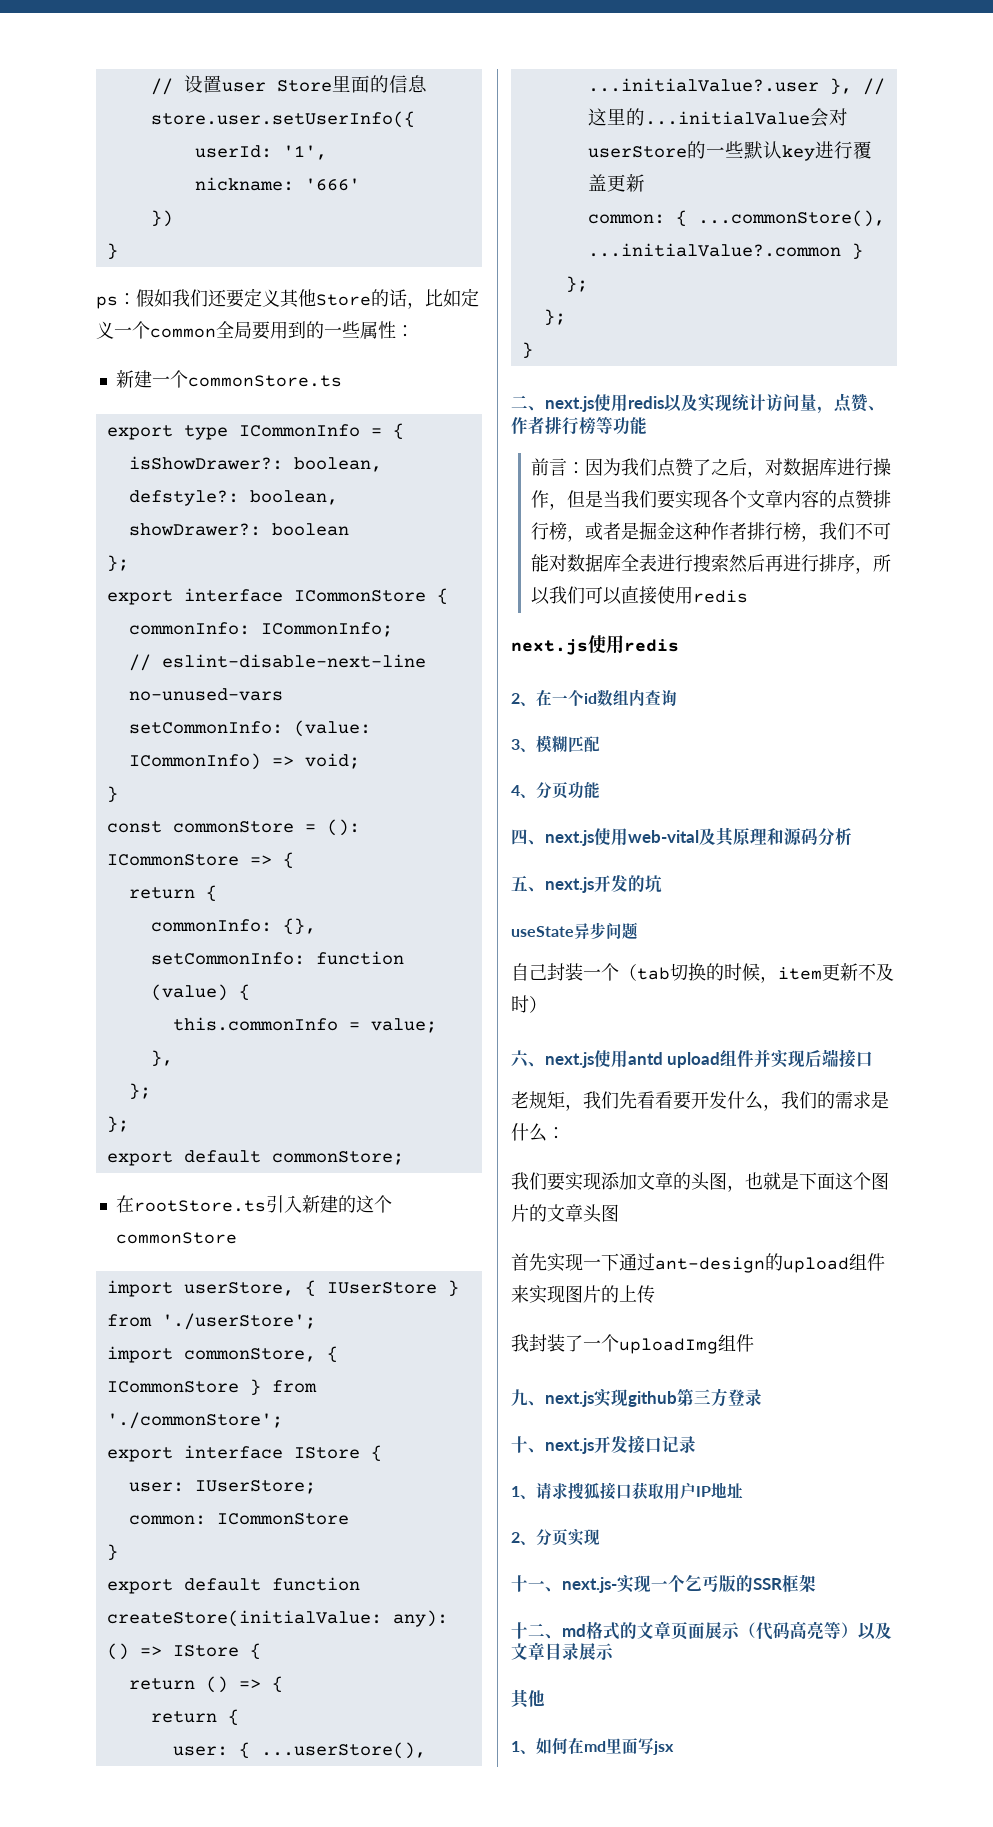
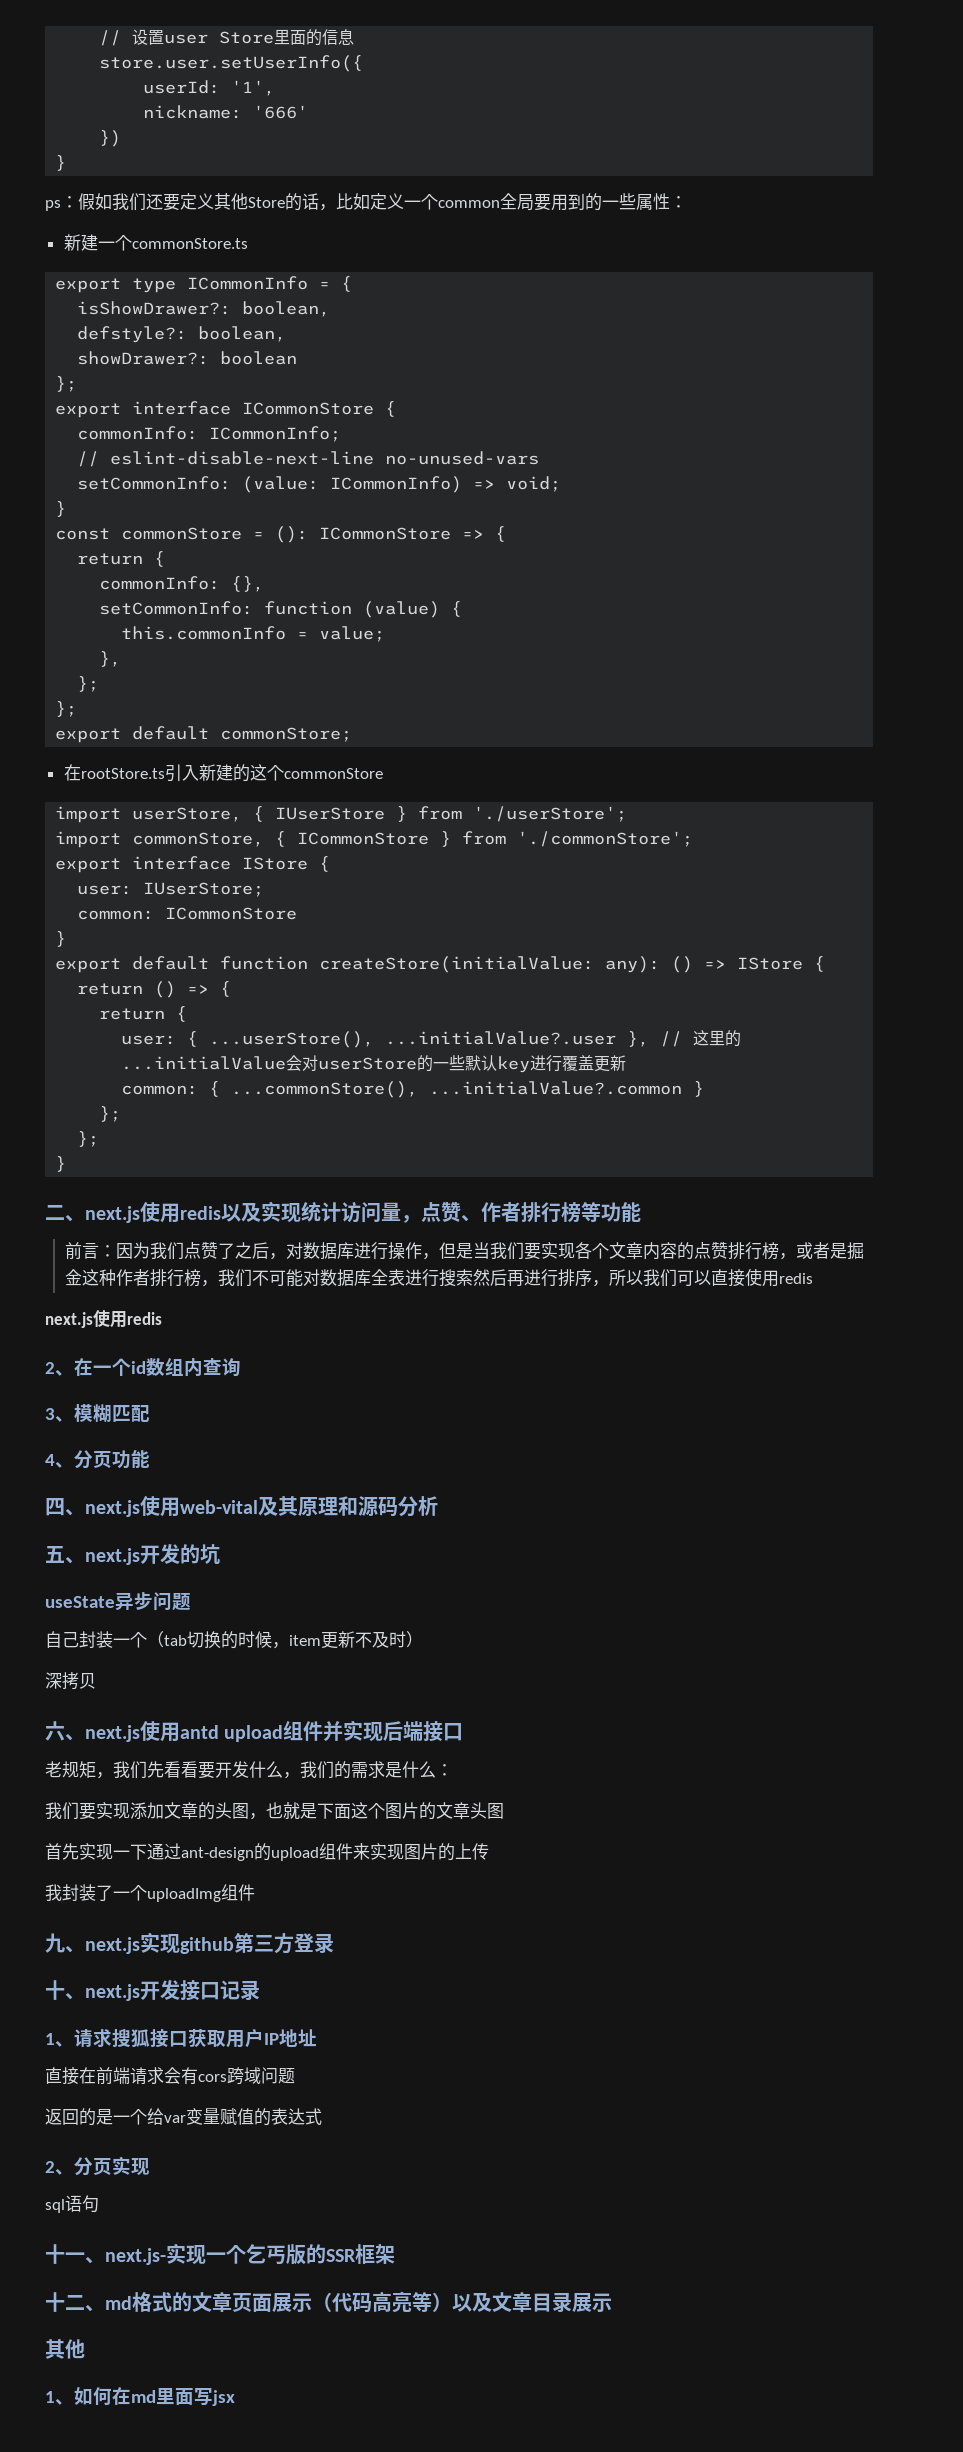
+ 深拷贝
+ 直接在前端请求会有cors跨域问题
+ 返回的是一个给var变量赋值的表达式
+ sql语句

